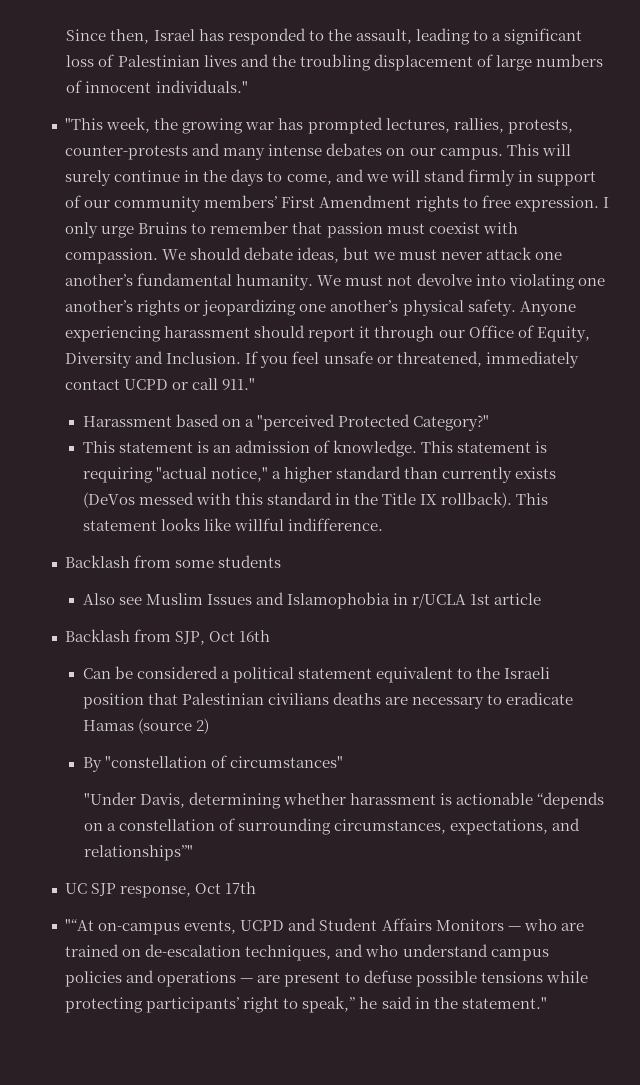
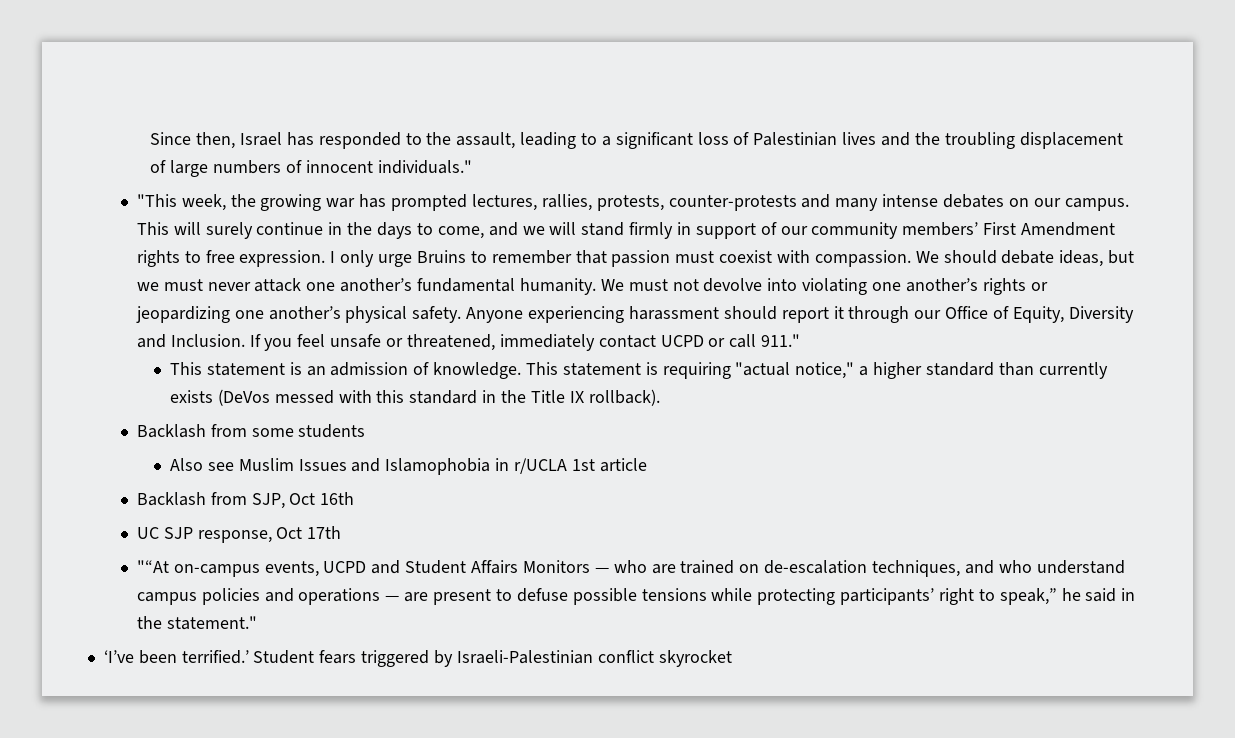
- Harassment based on a "perceived Protected Category?"
- This statement looks like willful indifference.
- Can be considered a political statement equivalent to the Israeli position that Palestinian civilians deaths are necessary to eradicate Hamas (source 2)
- By "constellation of circumstances"
- "Under Davis, determining whether harassment is actionable ‘‘depends on a constellation of surrounding circumstances, expectations, and relationships’’"
+ ‘I’ve been terrified.’ Student fears triggered by Israeli-Palestinian conflict skyrocket

